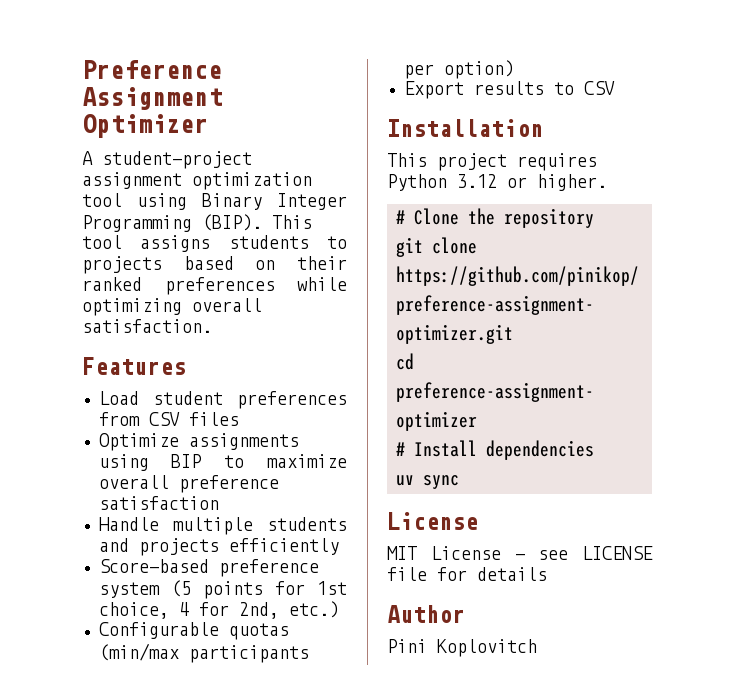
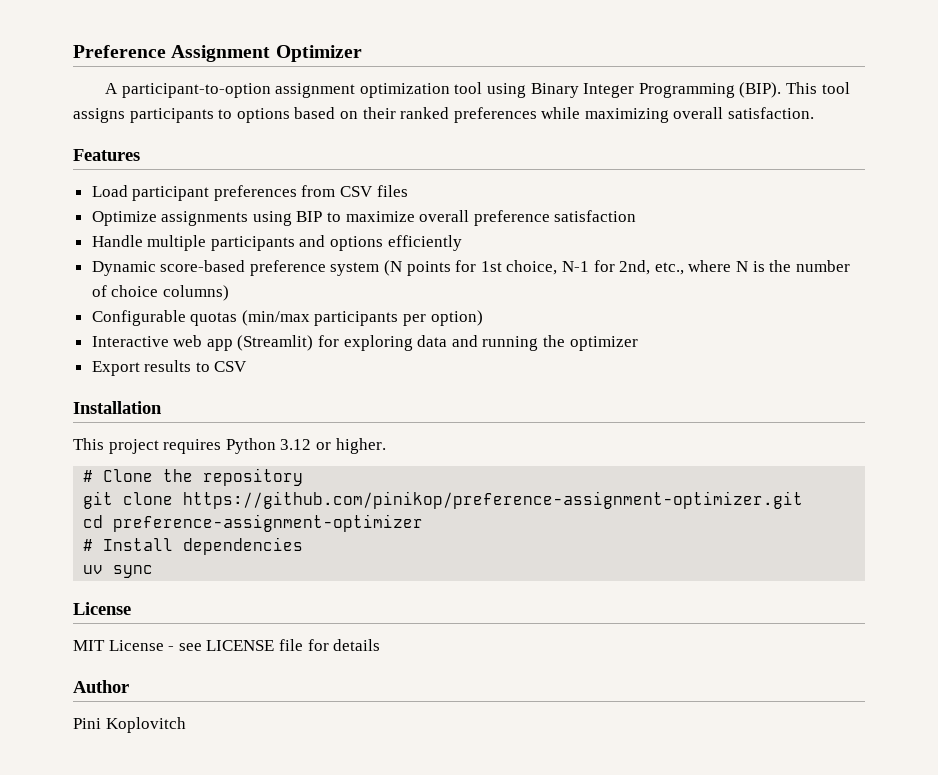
- A student-project assignment optimization tool using Binary Integer Programming (BIP).
+ A participant-to-option assignment optimization tool using Binary Integer Programming (BIP).
- This tool assigns students to projects based on their ranked preferences while optimizing overall satisfaction.
+ This tool assigns participants to options based on their ranked preferences while maximizing overall satisfaction.
- Load student preferences from CSV files
+ Load participant preferences from CSV files
- Handle multiple students and projects efficiently
+ Handle multiple participants and options efficiently
- Score-based preference system (5 points for 1st choice, 4 for 2nd, etc.)
+ Dynamic score-based preference system (N points for 1st choice, N-1 for 2nd, etc., where N is the number of choice columns)
+ Interactive web app (Streamlit) for exploring data and running the optimizer

